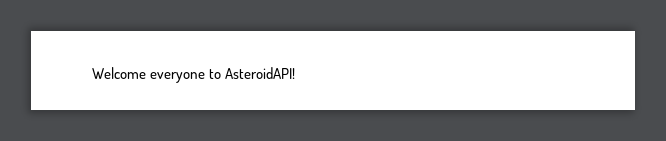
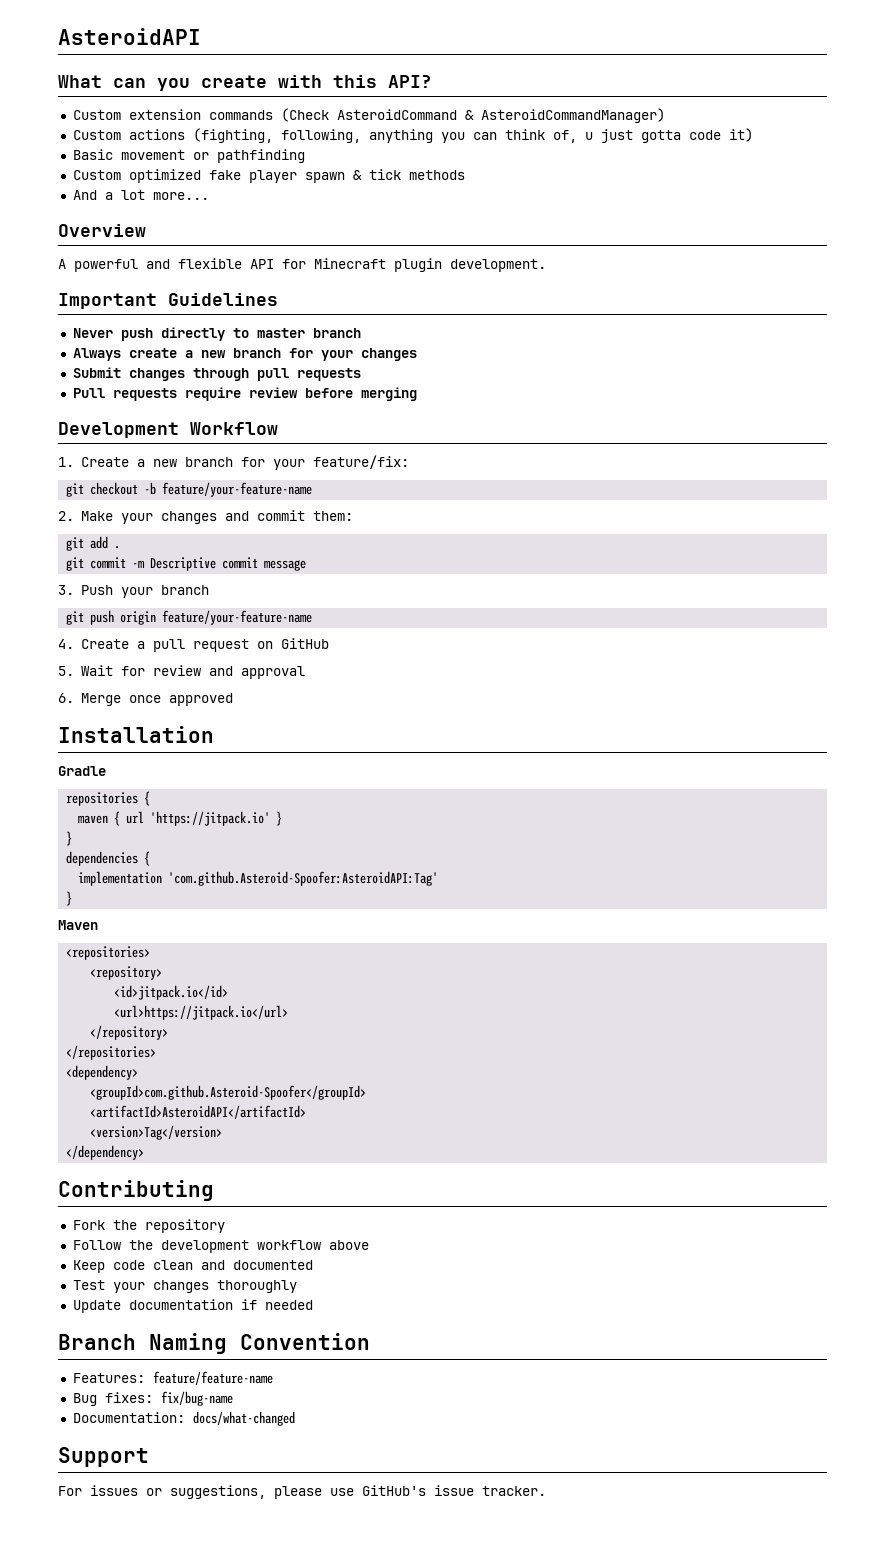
- Welcome everyone to AsteroidAPI!
+ AsteroidAPI
+ What can you create with this API?
+ Custom extension commands (Check AsteroidCommand & AsteroidCommandManager)
+ Custom actions (fighting, following, anything you can think of, u just gotta code it)
+ Basic movement or pathfinding
+ Custom optimized fake player spawn & tick methods
+ And a lot more...
+ Overview
+ A powerful and flexible API for Minecraft plugin development.
+ Important Guidelines
+ Never push directly to master branch
+ Always create a new branch for your changes
+ Submit changes through pull requests
+ Pull requests require review before merging
+ Development Workflow
+ 1. Create a new branch for your feature/fix:
+ git checkout -b feature/your-feature-name
+ 2. Make your changes and commit them:
+ git add .
+ git commit -m Descriptive commit message
+ 3. Push your branch
+ git push origin feature/your-feature-name
+ 4. Create a pull request on GitHub
+ 5. Wait for review and approval
+ 6. Merge once approved
+ Installation
+ Gradle
+ repositories {
+ maven { url 'https://jitpack.io' }
+ }
+ dependencies {
+ implementation 'com.github.Asteroid-Spoofer:AsteroidAPI:Tag'
+ }
+ Maven
+ <repositories>
+ <repository>
+ <id>jitpack.io</id>
+ <url>https://jitpack.io</url>
+ </repository>
+ </repositories>
+ <dependency>
+ <groupId>com.github.Asteroid-Spoofer</groupId>
+ <artifactId>AsteroidAPI</artifactId>
+ <version>Tag</version>
+ </dependency>
+ Contributing
+ Fork the repository
+ Follow the development workflow above
+ Keep code clean and documented
+ Test your changes thoroughly
+ Update documentation if needed
+ Branch Naming Convention
+ Features: feature/feature-name
+ Bug fixes: fix/bug-name
+ Documentation: docs/what-changed
+ Support
+ For issues or suggestions, please use GitHub's issue tracker.

